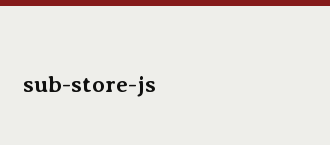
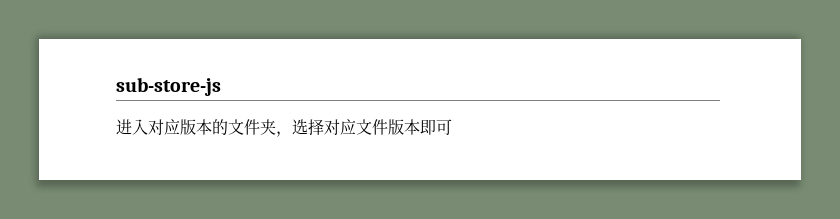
+ 进入对应版本的文件夹，选择对应文件版本即可

